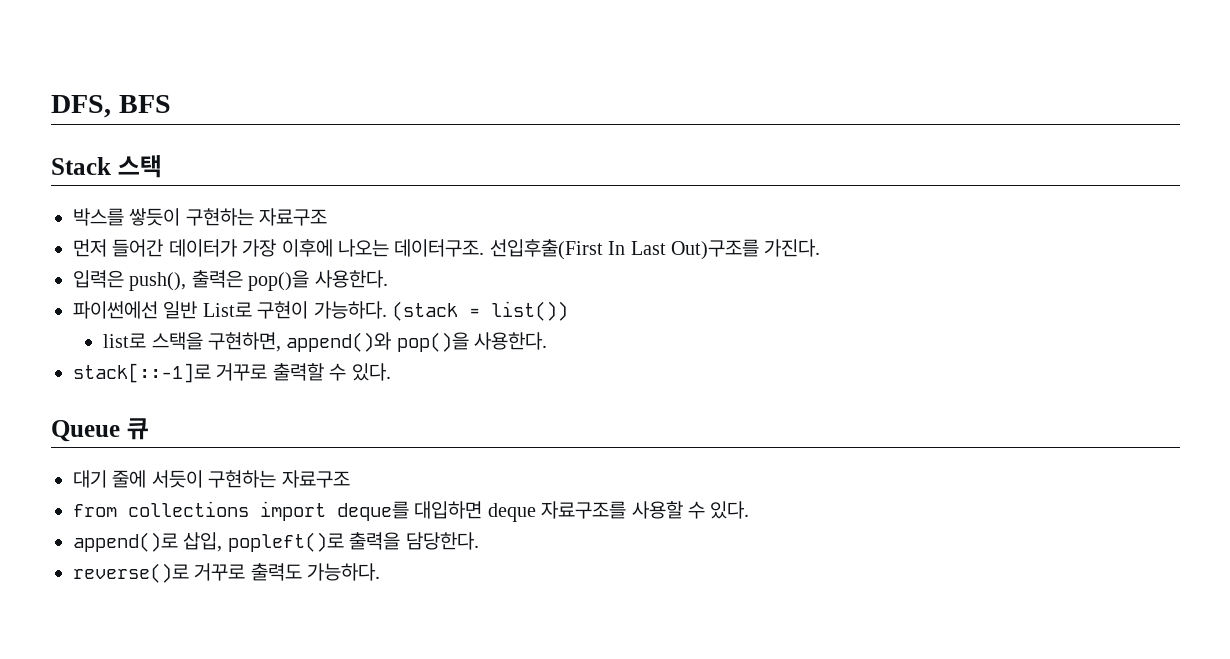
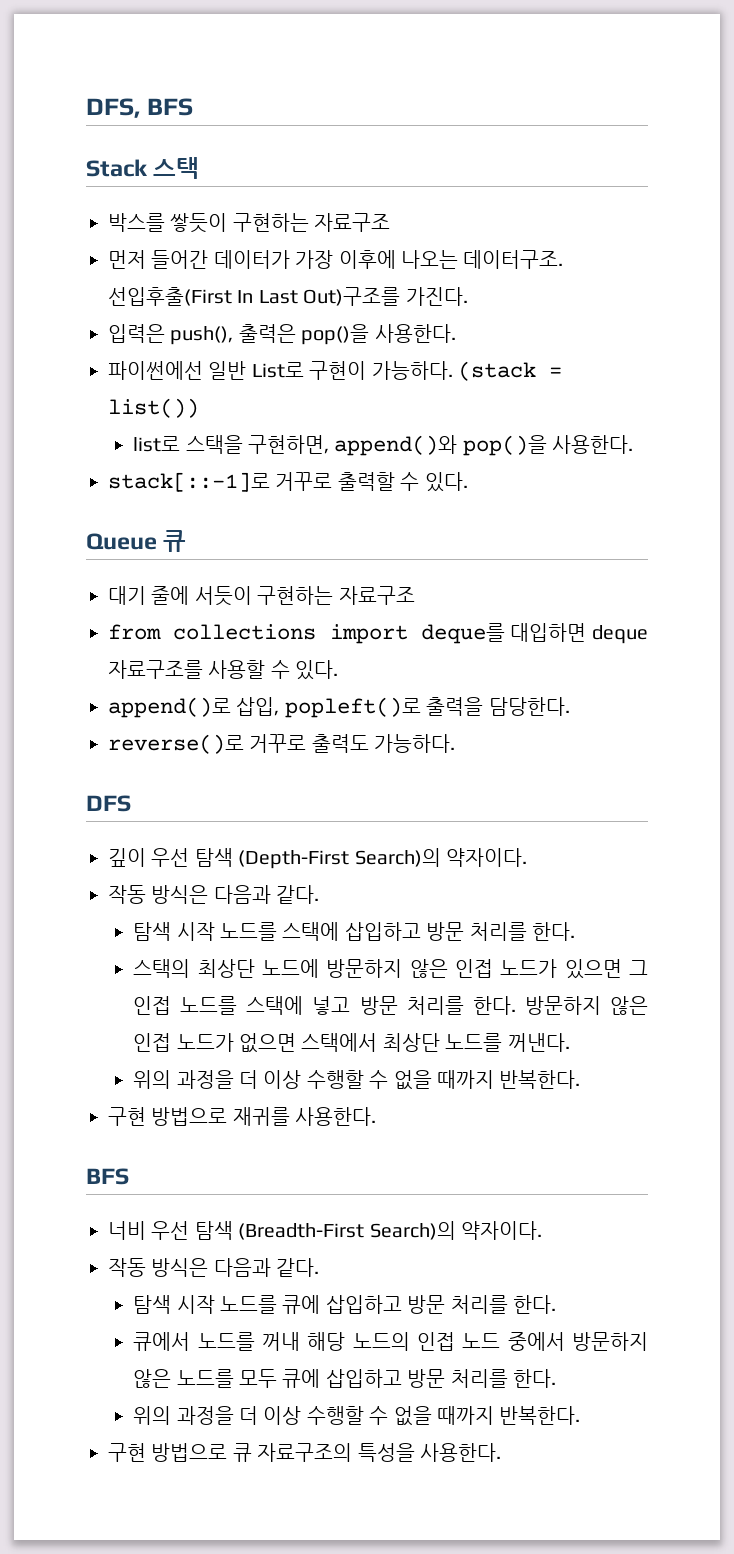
+ DFS
+ 깊이 우선 탐색 (Depth-First Search)의 약자이다.
+ 작동 방식은 다음과 같다.
+ 탐색 시작 노드를 스택에 삽입하고 방문 처리를 한다.
+ 스택의 최상단 노드에 방문하지 않은 인접 노드가 있으면 그 인접 노드를 스택에 넣고 방문 처리를 한다. 방문하지 않은 인접 노드가 없으면 스택에서 최상단 노드를 꺼낸다.
+ 위의 과정을 더 이상 수행할 수 없을 때까지 반복한다.
+ 구현 방법으로 재귀를 사용한다.
+ BFS
+ 너비 우선 탐색 (Breadth-First Search)의 약자이다.
+ 작동 방식은 다음과 같다.
+ 탐색 시작 노드를 큐에 삽입하고 방문 처리를 한다.
+ 큐에서 노드를 꺼내 해당 노드의 인접 노드 중에서 방문하지 않은 노드를 모두 큐에 삽입하고 방문 처리를 한다.
+ 위의 과정을 더 이상 수행할 수 없을 때까지 반복한다.
+ 구현 방법으로 큐 자료구조의 특성을 사용한다.

